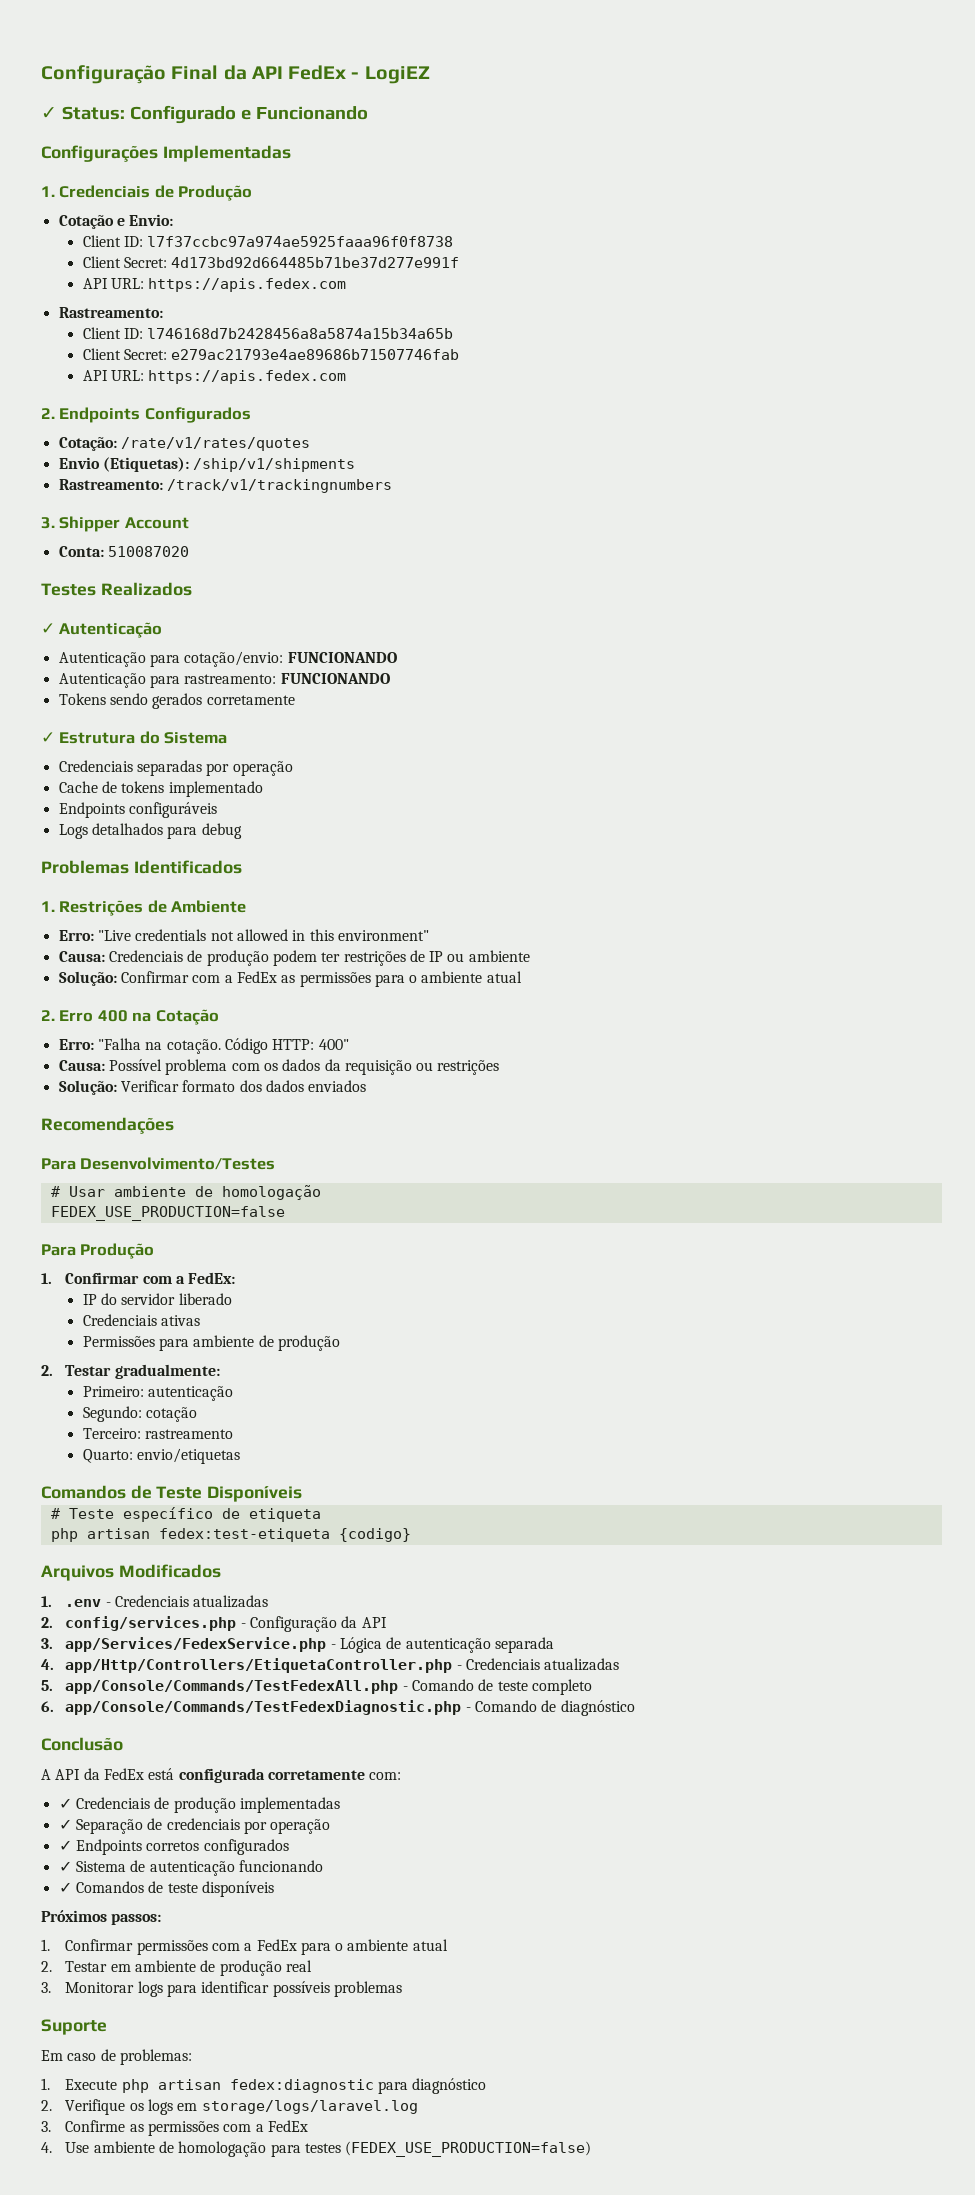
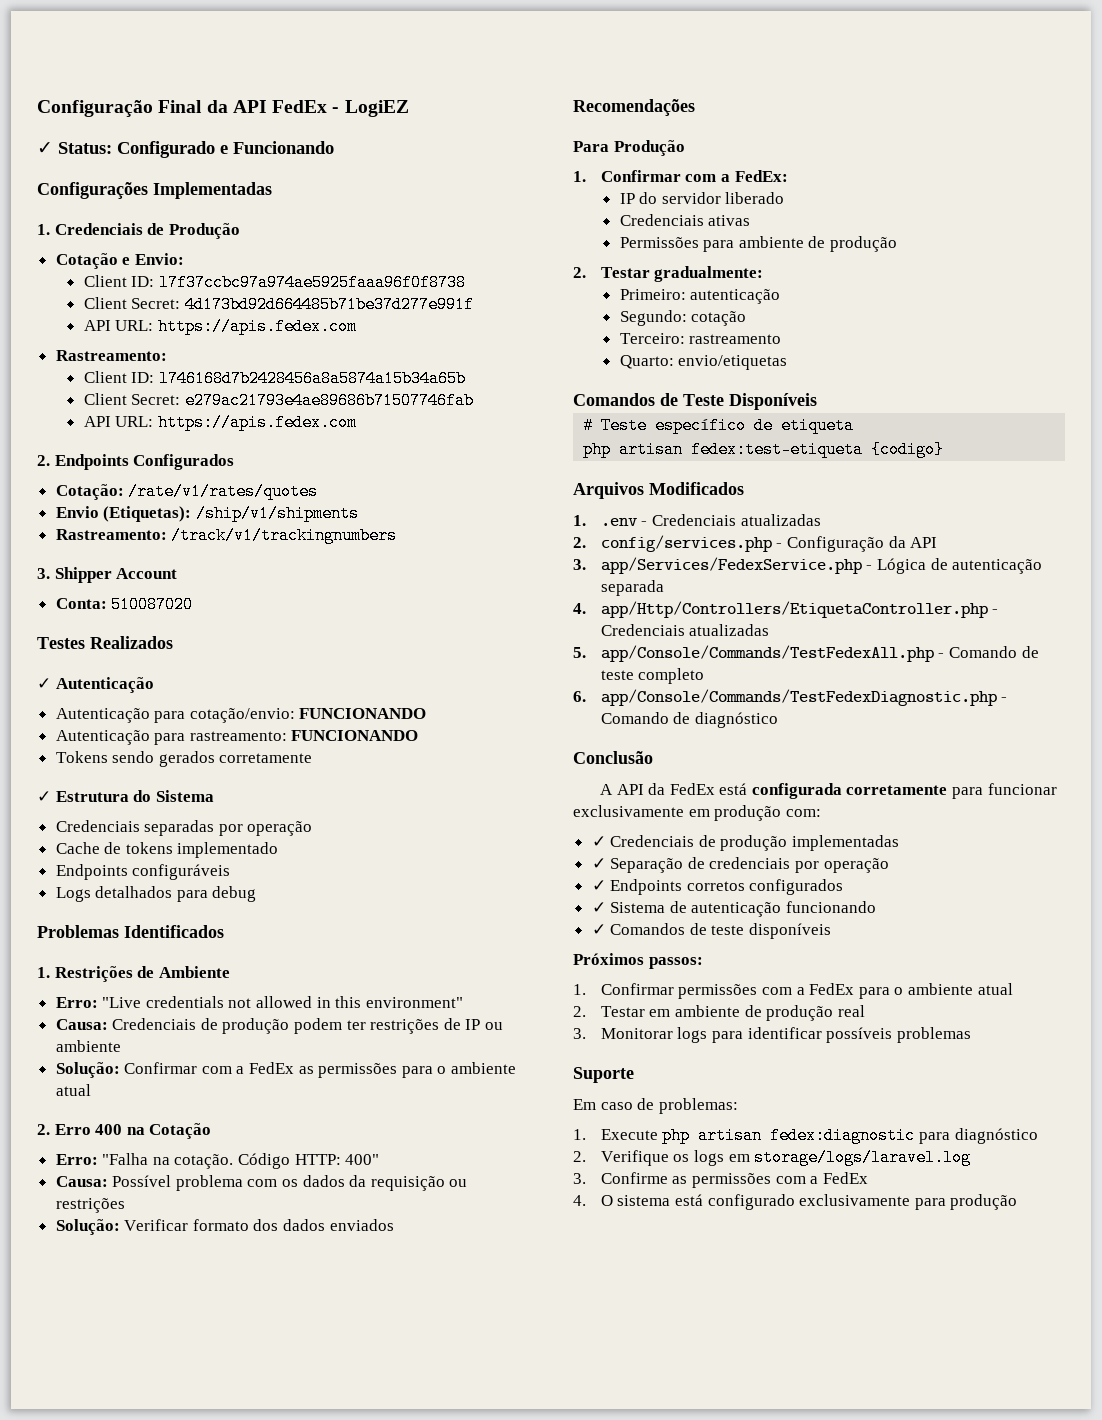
- Para Desenvolvimento/Testes
- # Usar ambiente de homologação
- FEDEX_USE_PRODUCTION=false
- A API da FedEx está configurada corretamente com:
+ A API da FedEx está configurada corretamente para funcionar exclusivamente em produção com:
- 4. Use ambiente de homologação para testes (FEDEX_USE_PRODUCTION=false)
+ 4. O sistema está configurado exclusivamente para produção

